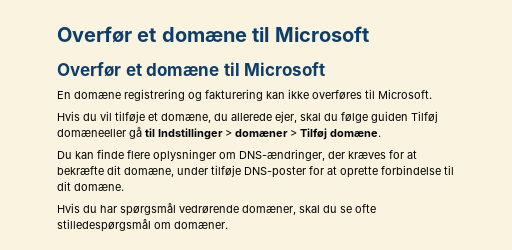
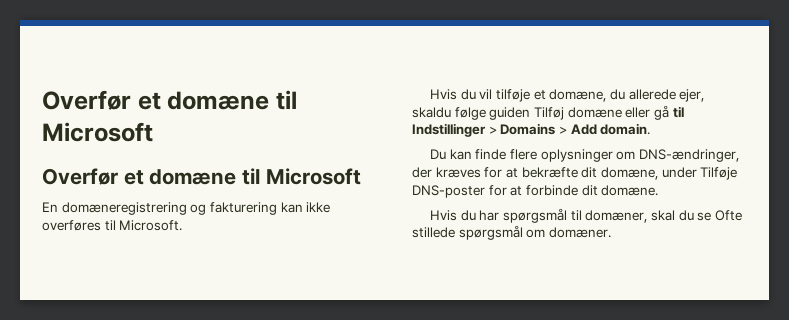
- En domæne registrering og fakturering kan ikke overføres til Microsoft.
+ En domæneregistrering og fakturering kan ikke overføres til Microsoft.
- Hvis du vil tilføje et domæne, du allerede ejer, skal du følge guiden Tilføj domæneeller gå til Indstillinger > domæner > Tilføj domæne.
+ Hvis du vil tilføje et domæne, du allerede ejer, skaldu følge guiden Tilføj domæne eller gå til Indstillinger > Domains > Add domain.
- Du kan finde flere oplysninger om DNS-ændringer, der kræves for at bekræfte dit domæne, under tilføje DNS-poster for at oprette forbindelse til dit domæne.
+ Du kan finde flere oplysninger om DNS-ændringer, der kræves for at bekræfte dit domæne, under Tilføje DNS-poster for at forbinde dit domæne.
- Hvis du har spørgsmål vedrørende domæner, skal du se ofte stilledespørgsmål om domæner.
+ Hvis du har spørgsmål til domæner, skal du se Ofte stillede spørgsmål om domæner.

